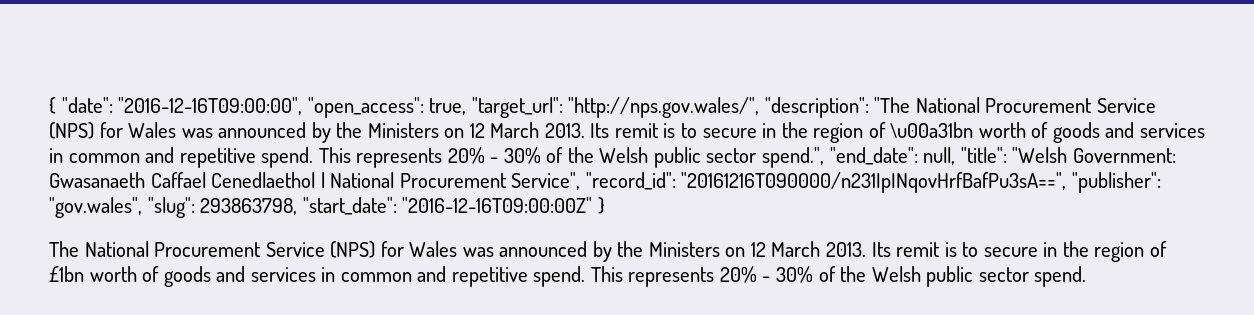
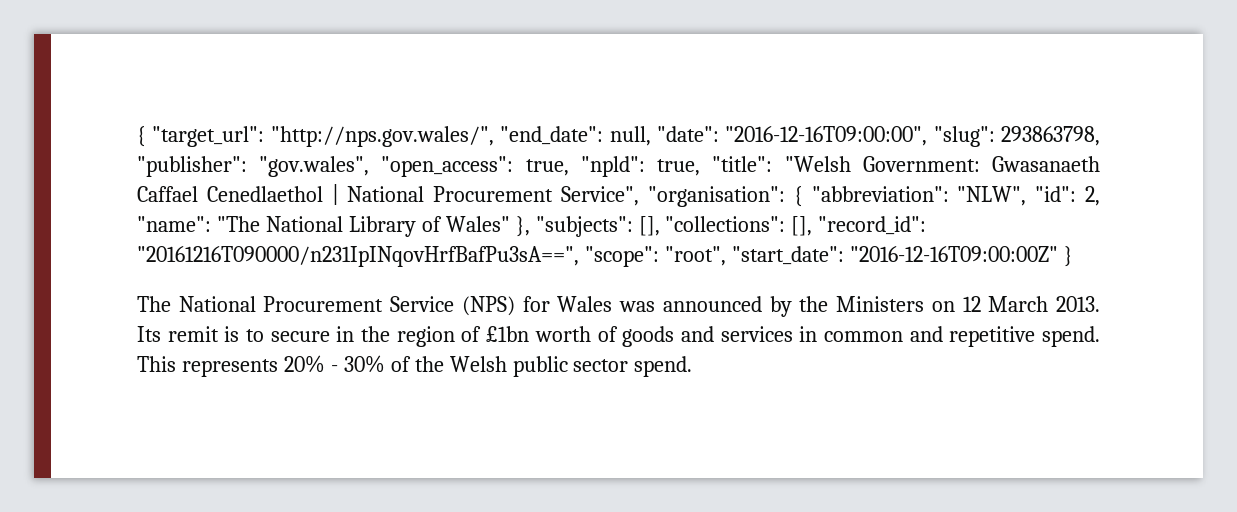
- { "date": "2016-12-16T09:00:00", "open_access": true, "target_url": "http://nps.gov.wales/", "description": "The National Procurement Service (NPS) for Wales was announced by the Ministers on 12 March 2013. Its remit is to secure in the region of \u00a31bn worth of goods and services in common and repetitive spend. This represents 20% - 30% of the Welsh public sector spend.", "end_date": null, "title": "Welsh Government: Gwasanaeth Caffael Cenedlaethol | National Procurement Service", "record_id": "20161216T090000/n231IpINqovHrfBafPu3sA==", "publisher": "gov.wales", "slug": 293863798, "start_date": "2016-12-16T09:00:00Z" }
+ { "target_url": "http://nps.gov.wales/", "end_date": null, "date": "2016-12-16T09:00:00", "slug": 293863798, "publisher": "gov.wales", "open_access": true, "npld": true, "title": "Welsh Government: Gwasanaeth Caffael Cenedlaethol | National Procurement Service", "organisation": { "abbreviation": "NLW", "id": 2, "name": "The National Library of Wales" }, "subjects": [], "collections": [], "record_id": "20161216T090000/n231IpINqovHrfBafPu3sA==", "scope": "root", "start_date": "2016-12-16T09:00:00Z" }

